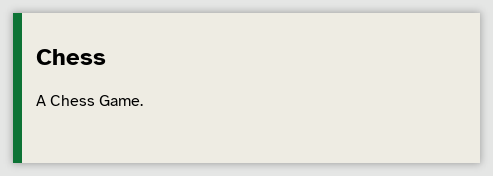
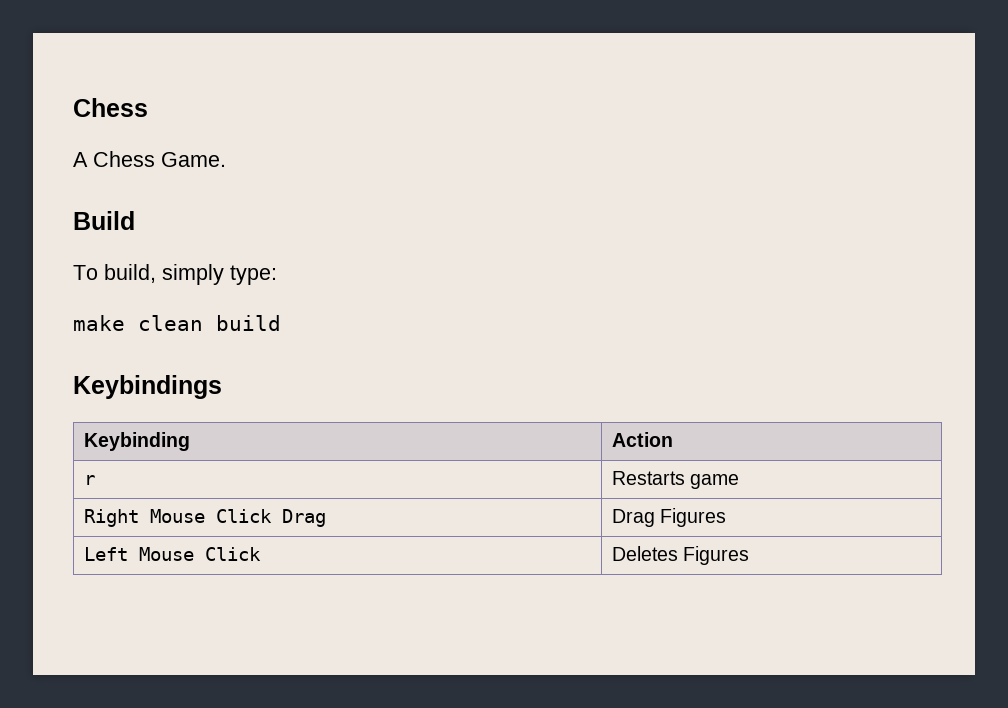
+ Build
+ To build, simply type:
+ make clean build
+ Keybindings
+ Keybinding | Action
+ r | Restarts game
+ Right Mouse Click Drag | Drag Figures
+ Left Mouse Click | Deletes Figures

